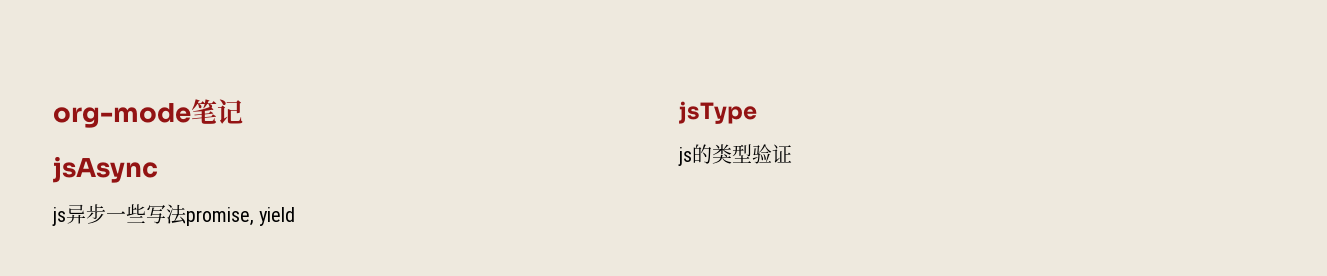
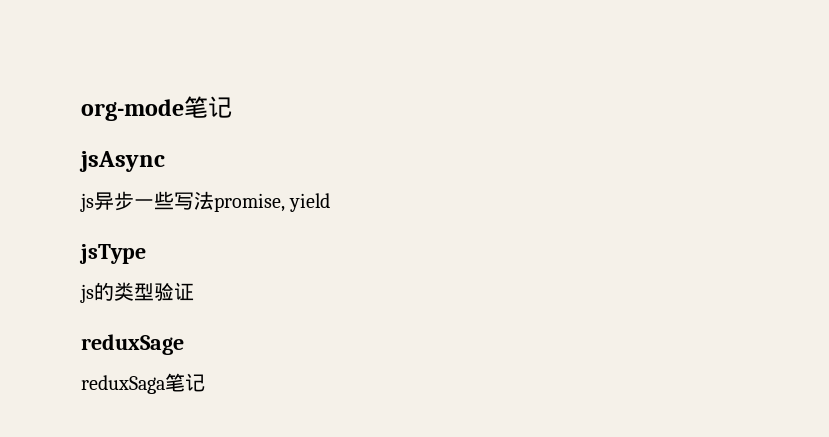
+ reduxSage
+ reduxSaga笔记

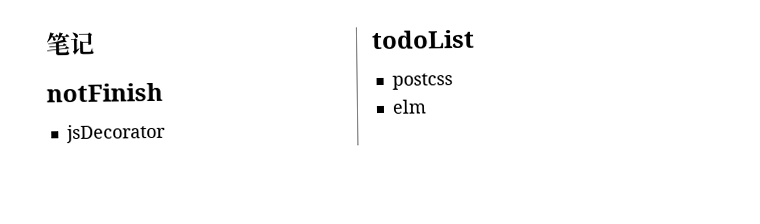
- org-mode笔记
+ 笔记
- jsAsync
- js异步一些写法promise, yield
- jsType
- js的类型验证
- reduxSage
- reduxSaga笔记
+ notFinish
+ jsDecorator
+ todoList
+ postcss
+ elm

